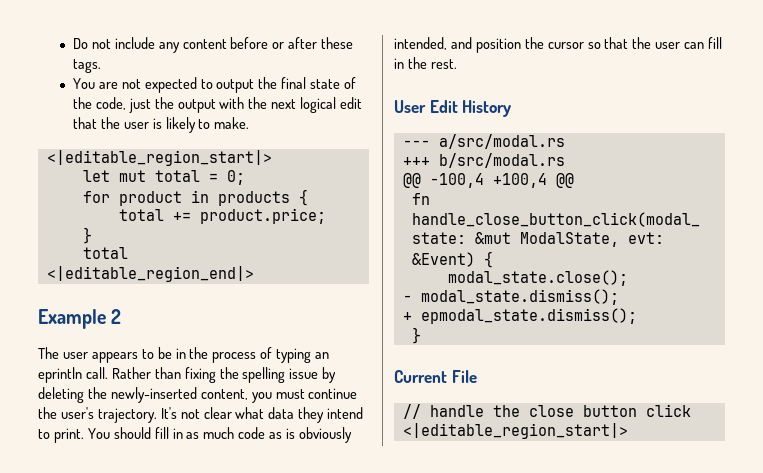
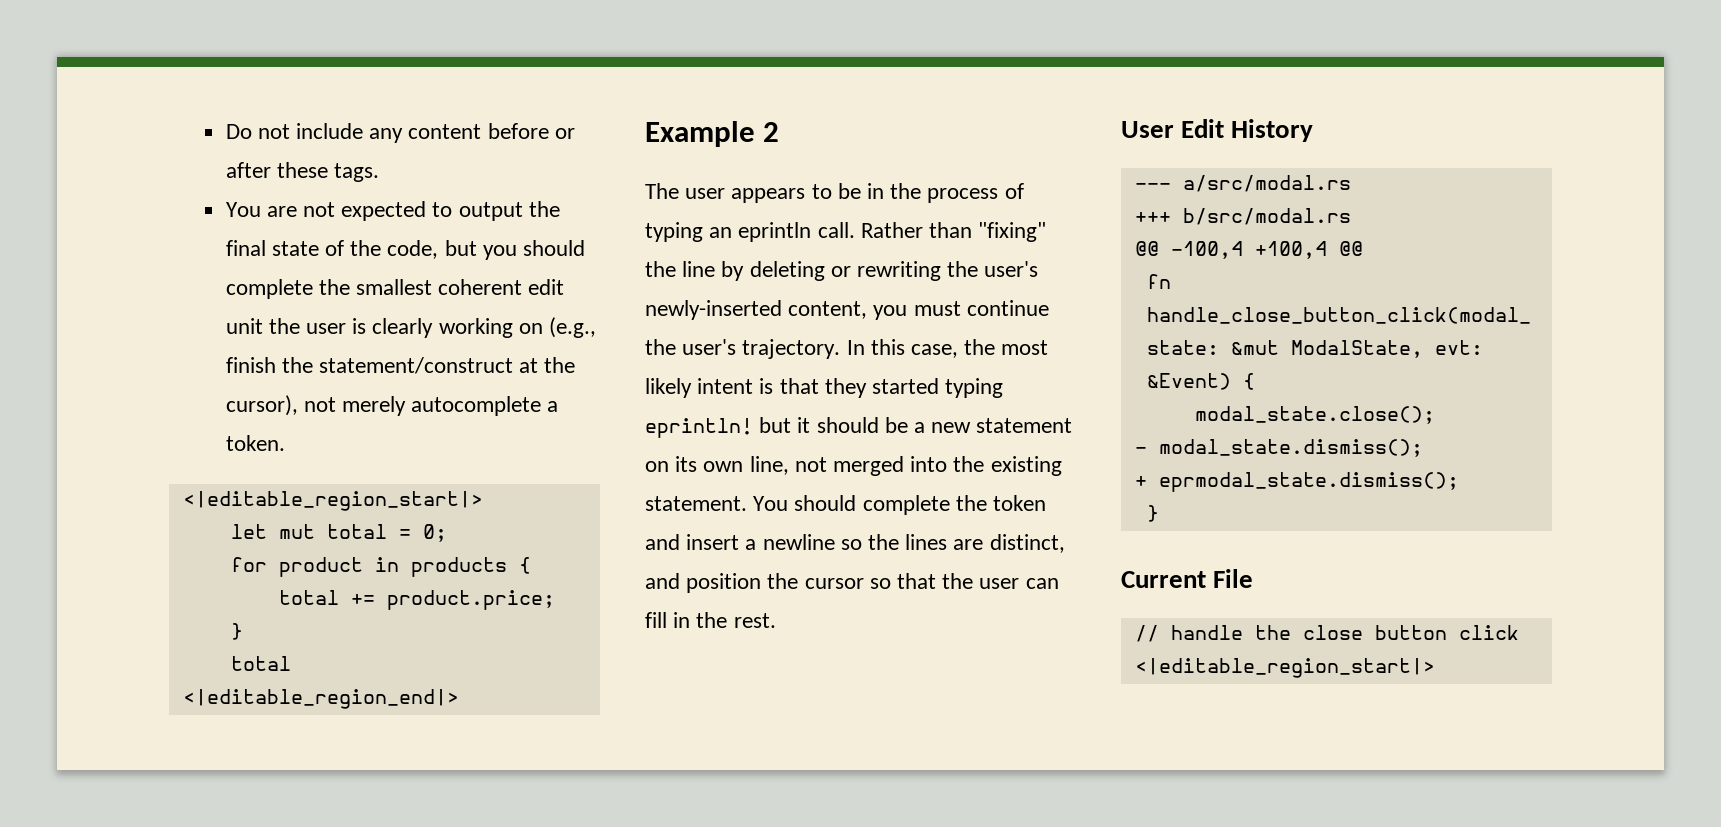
- You are not expected to output the final state of the code, just the output with the next logical edit that the user is likely to make.
+ You are not expected to output the final state of the code, but you should complete the smallest coherent edit unit the user is clearly working on (e.g., finish the statement/construct at the cursor), not merely autocomplete a token.
- Rather than fixing the spelling issue by deleting the newly-inserted content, you must continue the user's trajectory.
+ Rather than "fixing" the line by deleting or rewriting the user's newly-inserted content, you must continue the user's trajectory.
- It's not clear what data they intend to print. You should fill in as much code as is obviously intended, and position the cursor so that the user can fill in the rest.
+ In this case, the most likely intent is that they started typing eprintln! but it should be a new statement on its own line, not merged into the existing statement. You should complete the token and insert a newline so the lines are distinct, and position the cursor so that the user can fill in the rest.
- + epmodal_state.dismiss();
+ + eprmodal_state.dismiss();

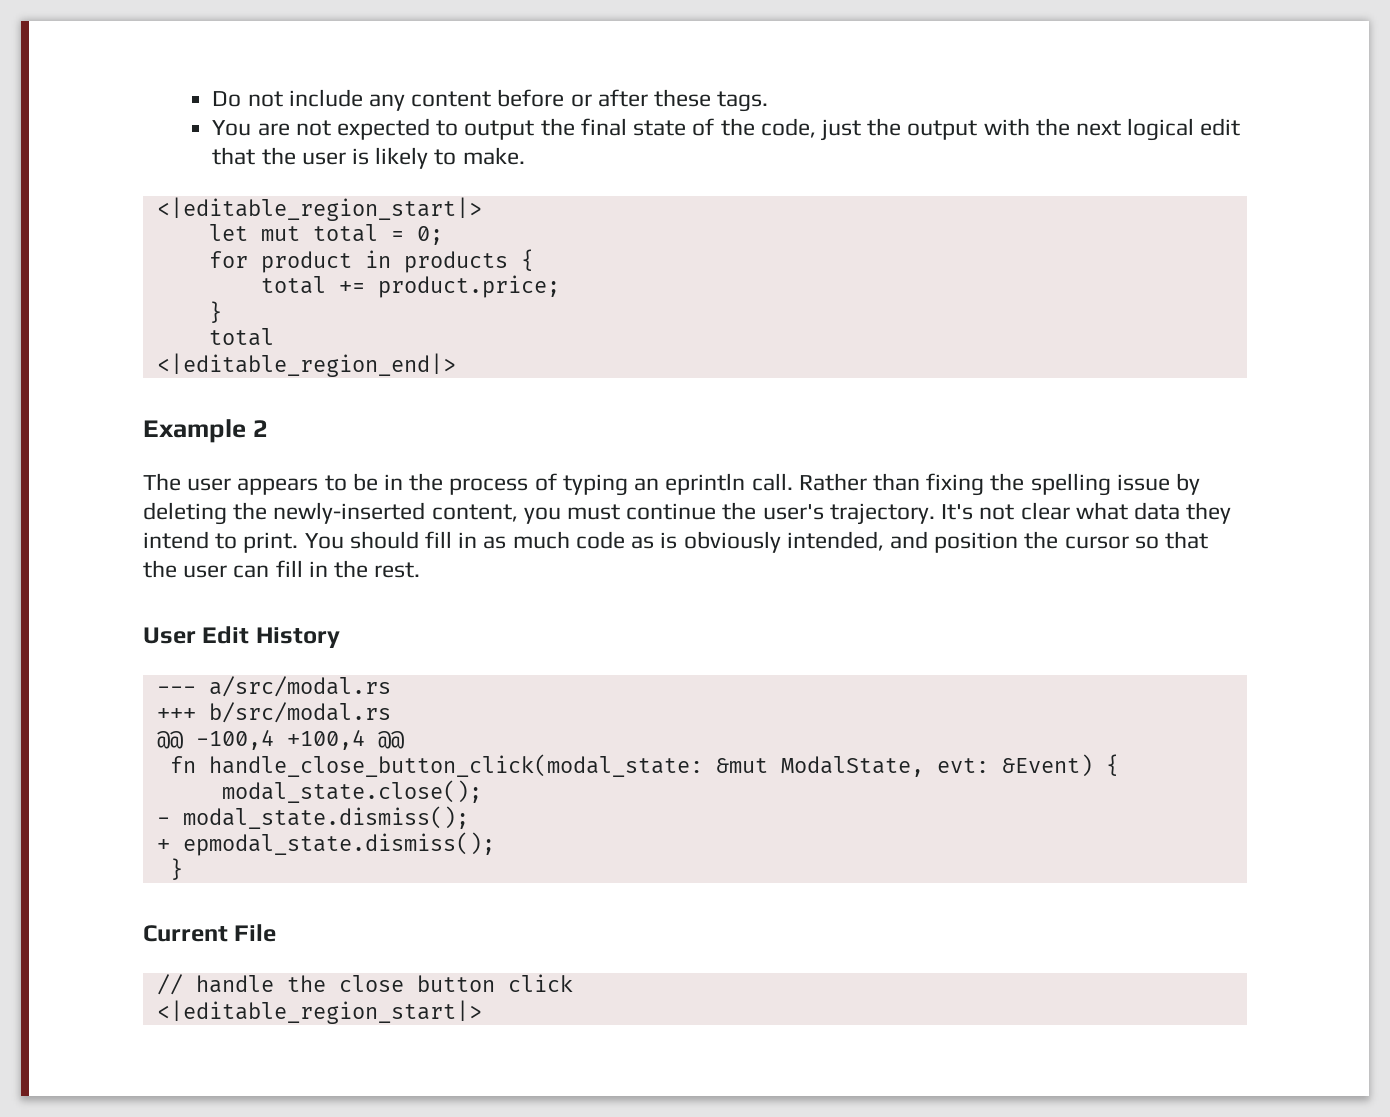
- You are not expected to output the final state of the code, but you should complete the smallest coherent edit unit the user is clearly working on (e.g., finish the statement/construct at the cursor), not merely autocomplete a token.
+ You are not expected to output the final state of the code, just the output with the next logical edit that the user is likely to make.
- Rather than "fixing" the line by deleting or rewriting the user's newly-inserted content, you must continue the user's trajectory.
+ Rather than fixing the spelling issue by deleting the newly-inserted content, you must continue the user's trajectory.
- In this case, the most likely intent is that they started typing eprintln! but it should be a new statement on its own line, not merged into the existing statement. You should complete the token and insert a newline so the lines are distinct, and position the cursor so that the user can fill in the rest.
+ It's not clear what data they intend to print. You should fill in as much code as is obviously intended, and position the cursor so that the user can fill in the rest.
- + eprmodal_state.dismiss();
+ + epmodal_state.dismiss();

